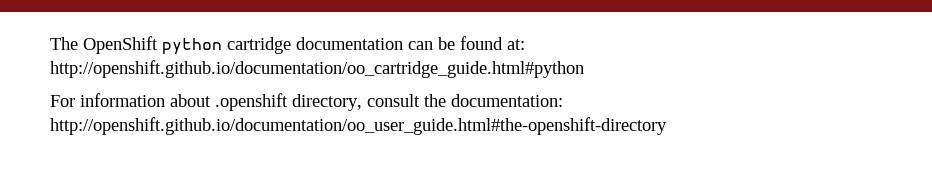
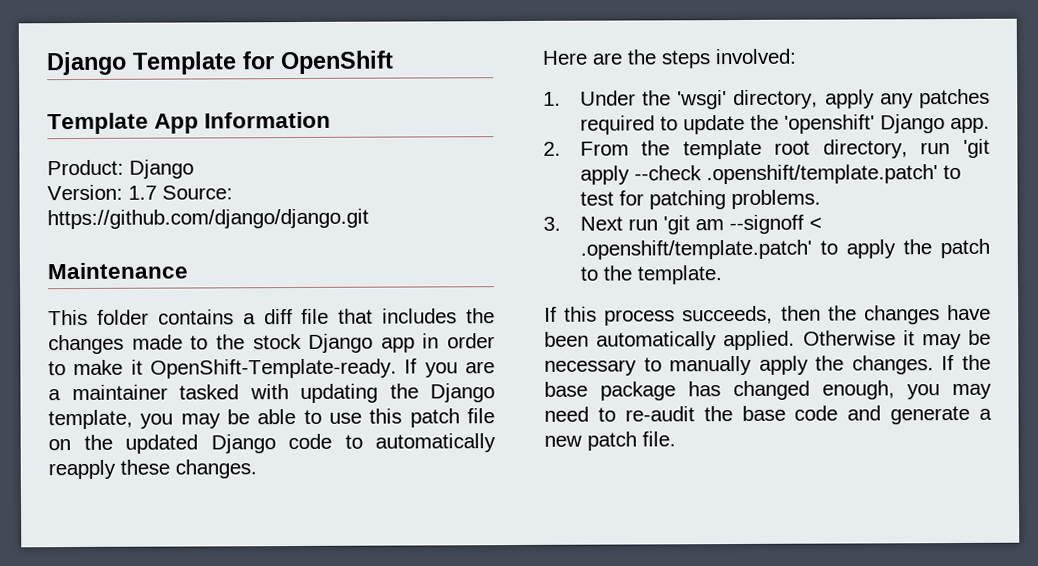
- The OpenShift python cartridge documentation can be found at: http://openshift.github.io/documentation/oo_cartridge_guide.html#python
- For information about .openshift directory, consult the documentation: http://openshift.github.io/documentation/oo_user_guide.html#the-openshift-directory
+ Django Template for OpenShift
+ Template App Information
+ Product: Django
+ Version: 1.7 Source: https://github.com/django/django.git
+ Maintenance
+ This folder contains a diff file that includes the changes made to the stock Django app in order to make it OpenShift-Template-ready. If you are a maintainer tasked with updating the Django template, you may be able to use this patch file on the updated Django code to automatically reapply these changes.
+ Here are the steps involved:
+ 1. Under the 'wsgi' directory, apply any patches required to update the 'openshift' Django app.
+ 2. From the template root directory, run 'git apply --check .openshift/template.patch' to test for patching problems.
+ 3. Next run 'git am --signoff < .openshift/template.patch' to apply the patch to the template.
+ If this process succeeds, then the changes have been automatically applied. Otherwise it may be necessary to manually apply the changes. If the base package has changed enough, you may need to re-audit the base code and generate a new patch file.

